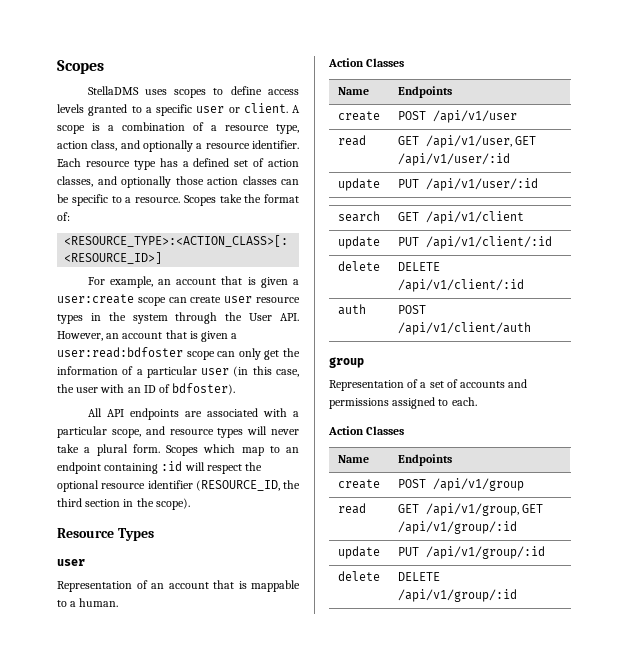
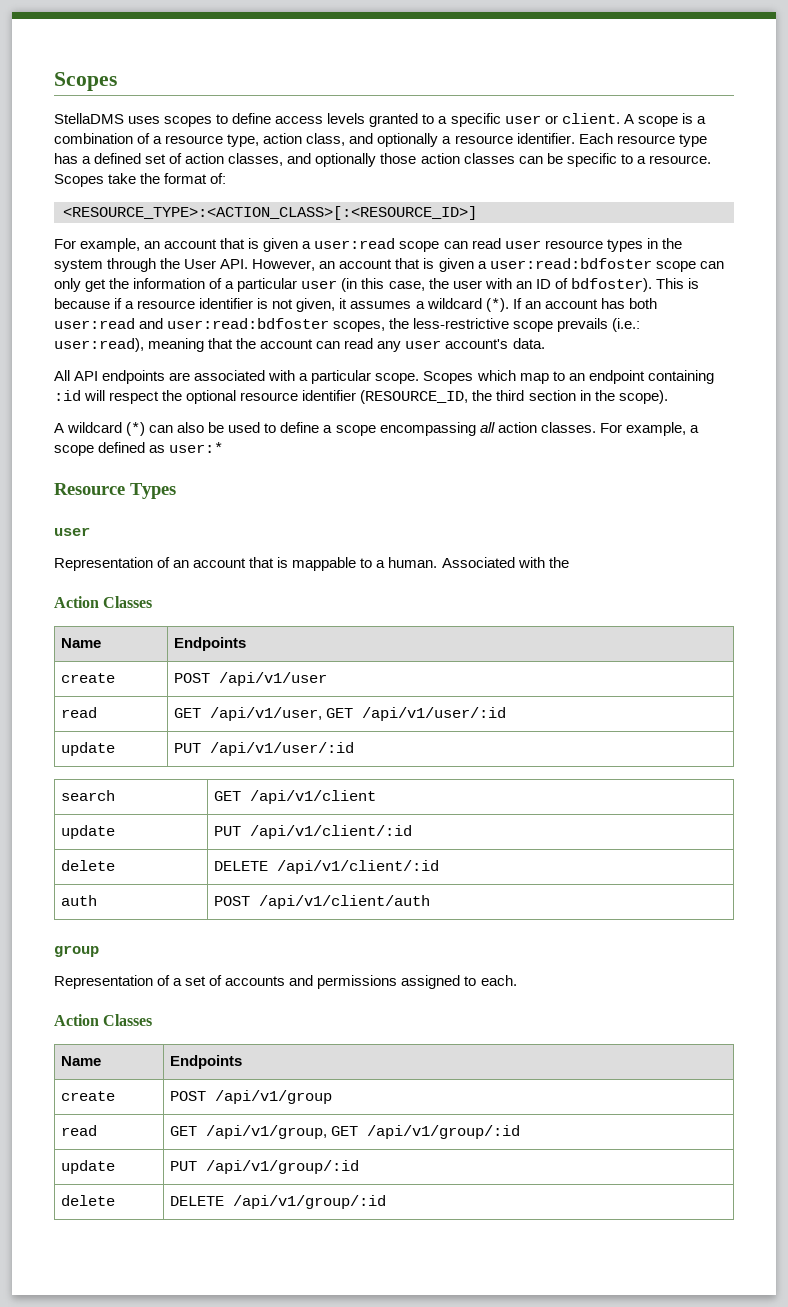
- For example, an account that is given a user:create scope can create user resource types in the system through the User API. However, an account that is given a user:read:bdfoster scope can only get the information of a particular user (in this case, the user with an ID of bdfoster).
+ For example, an account that is given a user:read scope can read user resource types in the system through the User API. However, an account that is given a user:read:bdfoster scope can only get the information of a particular user (in this case, the user with an ID of bdfoster). This is because if a resource identifier is not given, it assumes a wildcard (*). If an account has both user:read and user:read:bdfoster scopes, the less-restrictive scope prevails (i.e.: user:read), meaning that the account can read any user account's data.
- All API endpoints are associated with a particular scope, and resource types will never take a plural form.
+ All API endpoints are associated with a particular scope.
+ A wildcard (*) can also be used to define a scope encompassing all action classes. For example, a scope defined as user:*
+ Associated with the

